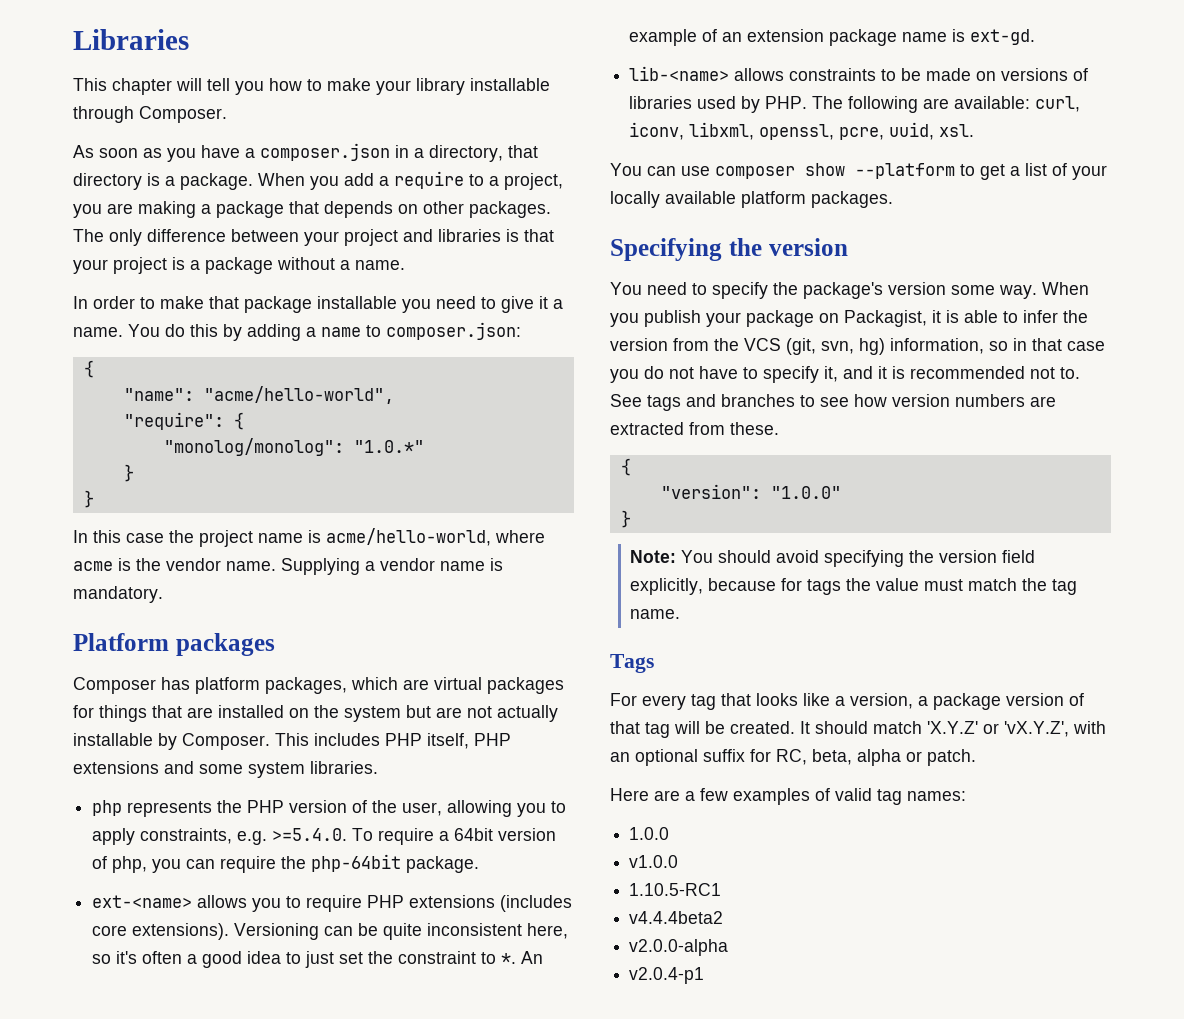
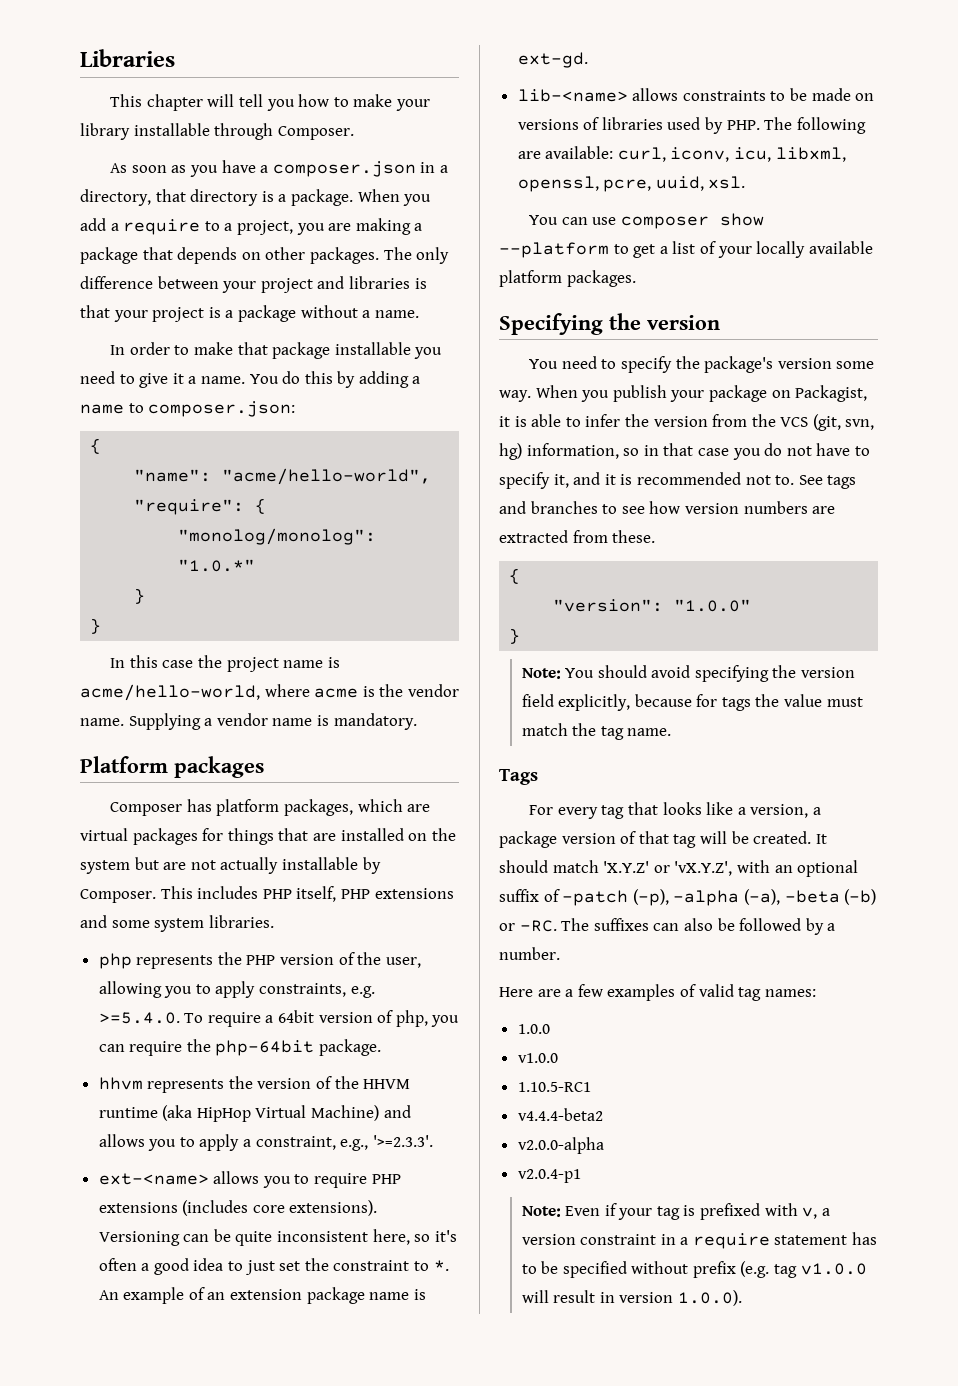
+ hhvm represents the version of the HHVM runtime (aka HipHop Virtual Machine) and allows you to apply a constraint, e.g., '>=2.3.3'.
- lib-<name> allows constraints to be made on versions of libraries used by PHP. The following are available: curl, iconv, libxml, openssl, pcre, uuid, xsl.
+ lib-<name> allows constraints to be made on versions of libraries used by PHP. The following are available: curl, iconv, icu, libxml, openssl, pcre, uuid, xsl.
- It should match 'X.Y.Z' or 'vX.Y.Z', with an optional suffix for RC, beta, alpha or patch.
+ It should match 'X.Y.Z' or 'vX.Y.Z', with an optional suffix of -patch (-p), -alpha (-a), -beta (-b) or -RC. The suffixes can also be followed by a number.
- v4.4.4beta2
+ v4.4.4-beta2
+ Note: Even if your tag is prefixed with v, a version constraint in a require statement has to be specified without prefix (e.g. tag v1.0.0 will result in version 1.0.0).

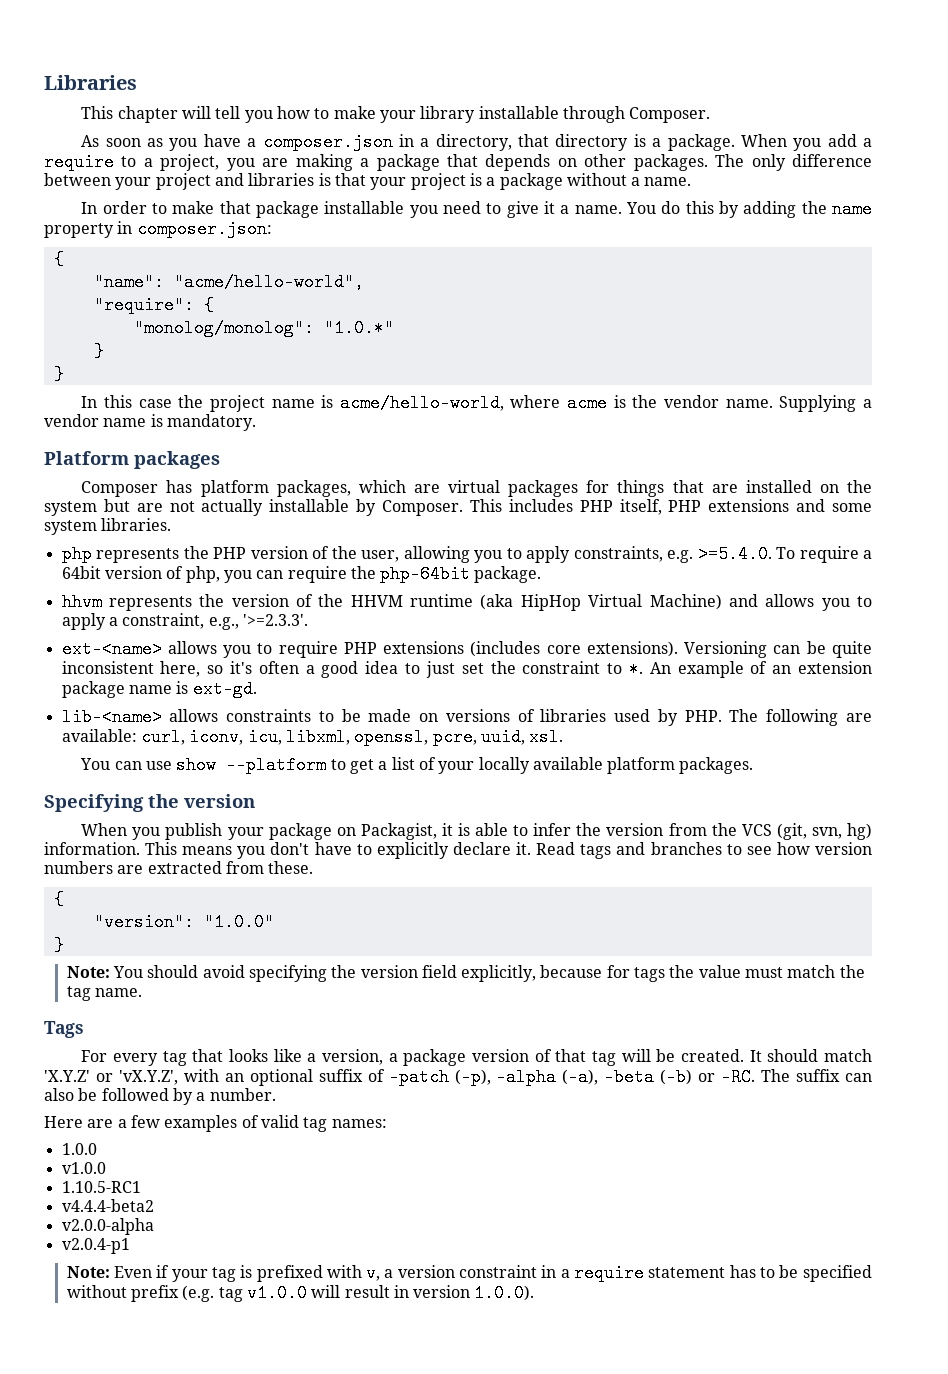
- You do this by adding a name to composer.json:
+ You do this by adding the name property in composer.json:
- You can use composer show --platform to get a list of your locally available platform packages.
+ You can use show --platform to get a list of your locally available platform packages.
- You need to specify the package's version some way. When you publish your package on Packagist, it is able to infer the version from the VCS (git, svn, hg) information, so in that case you do not have to specify it, and it is recommended not to. See tags and branches to see how version numbers are extracted from these.
+ When you publish your package on Packagist, it is able to infer the version from the VCS (git, svn, hg) information. This means you don't have to explicitly declare it. Read tags and branches to see how version numbers are extracted from these.
- The suffixes can also be followed by a number.
+ The suffix can also be followed by a number.

